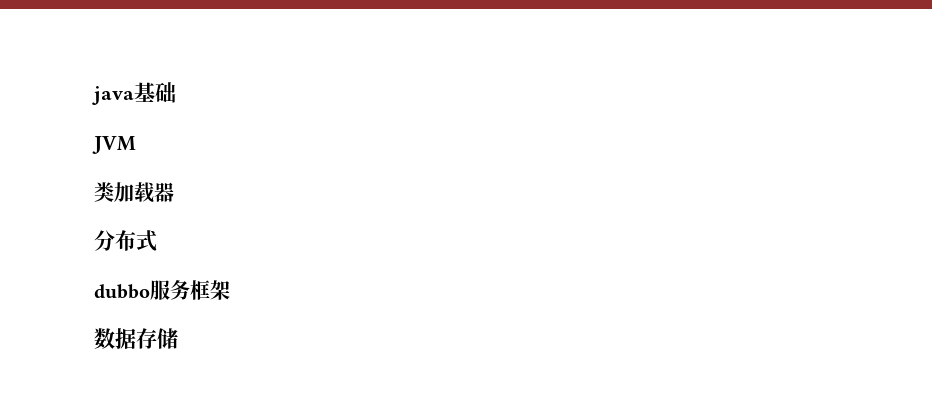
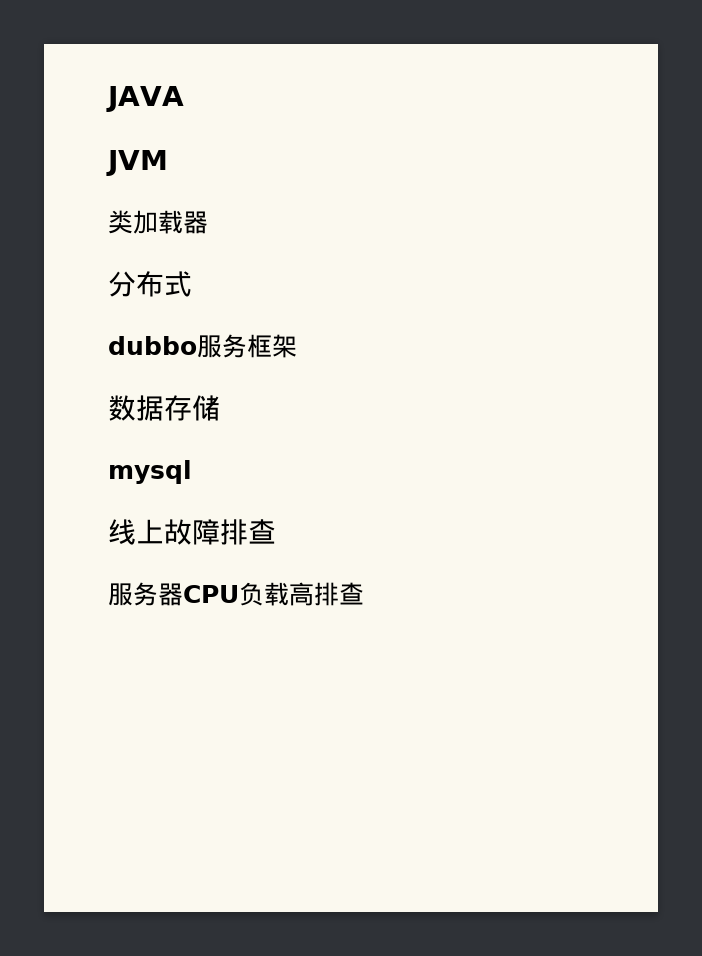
- java基础
+ JAVA
+ mysql
+ 线上故障排查
+ 服务器CPU负载高排查

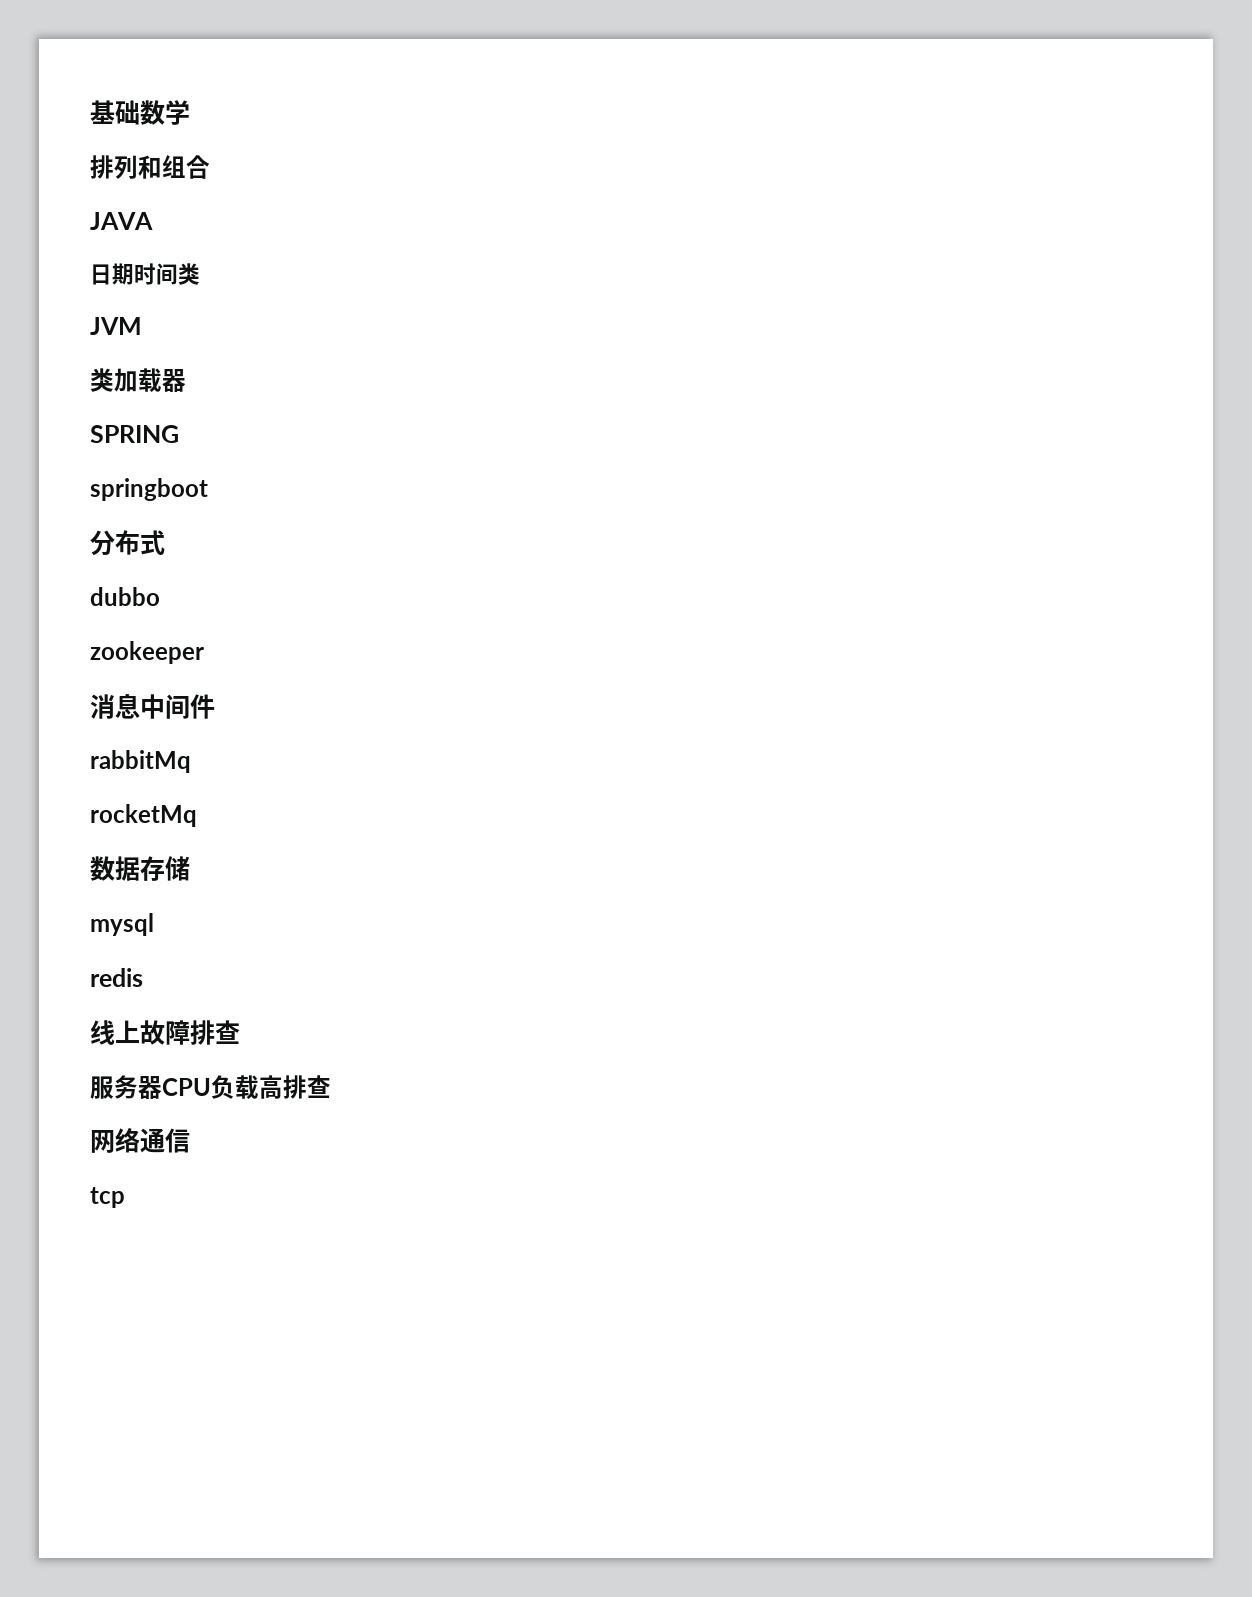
+ 基础数学
+ 排列和组合
+ 日期时间类
+ SPRING
+ springboot
- dubbo服务框架
+ dubbo
+ zookeeper
+ 消息中间件
+ rabbitMq
+ rocketMq
+ redis
+ 网络通信
+ tcp

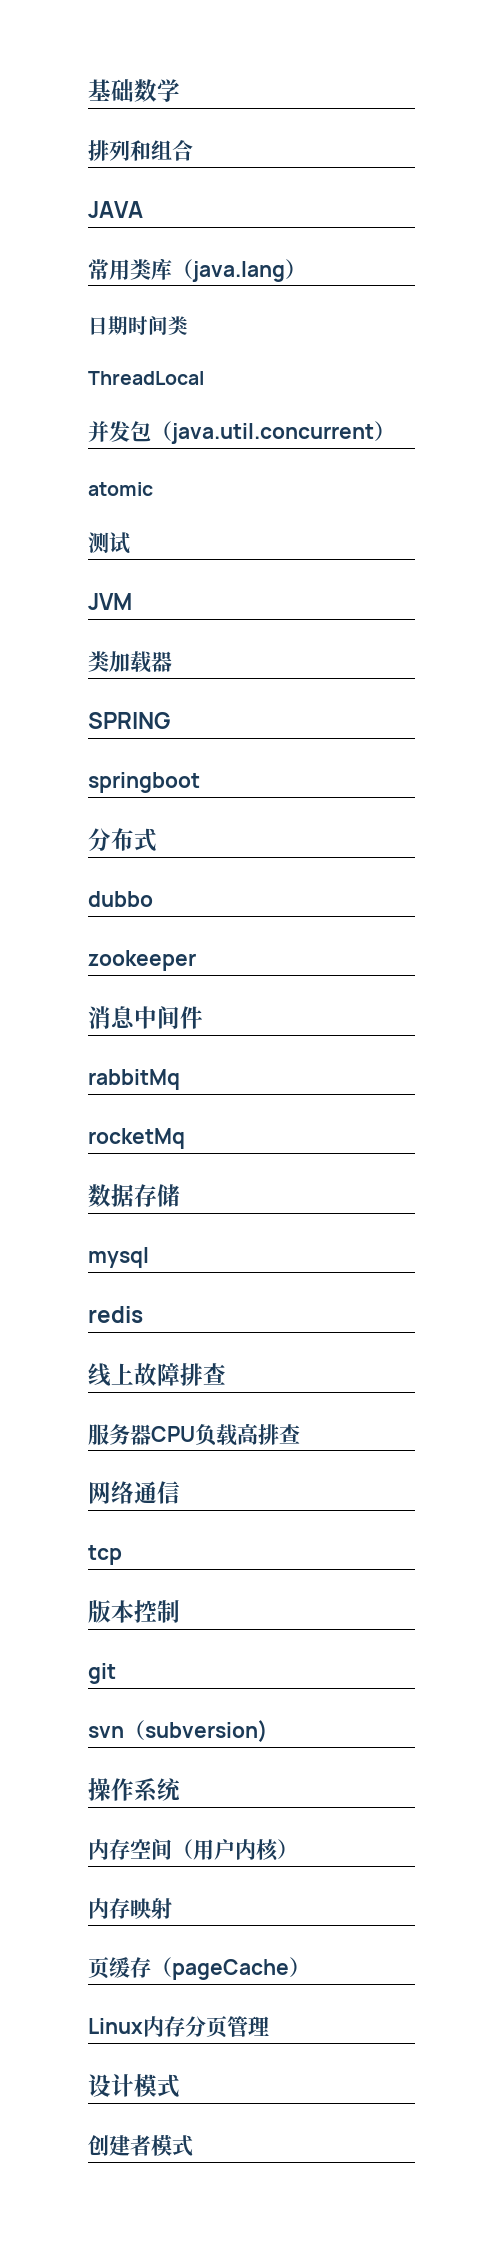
+ 常用类库（java.lang）
+ ThreadLocal
+ 并发包（java.util.concurrent）
+ atomic
+ 测试
+ 版本控制
+ git
+ svn（subversion)
+ 操作系统
+ 内存空间（用户内核）
+ 内存映射
+ 页缓存（pageCache）
+ Linux内存分页管理
+ 设计模式
+ 创建者模式

